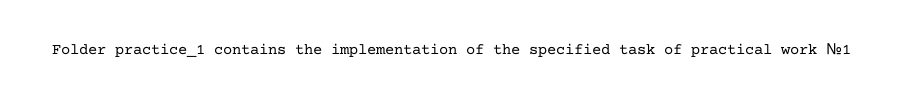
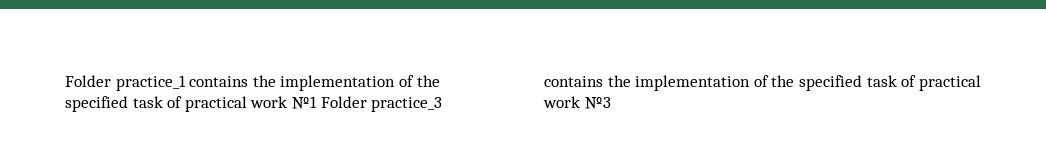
- Folder practice_1 contains the implementation of the specified task of practical work №1
+ Folder practice_1 contains the implementation of the specified task of practical work №1 Folder practice_3 contains the implementation of the specified task of practical work №3

